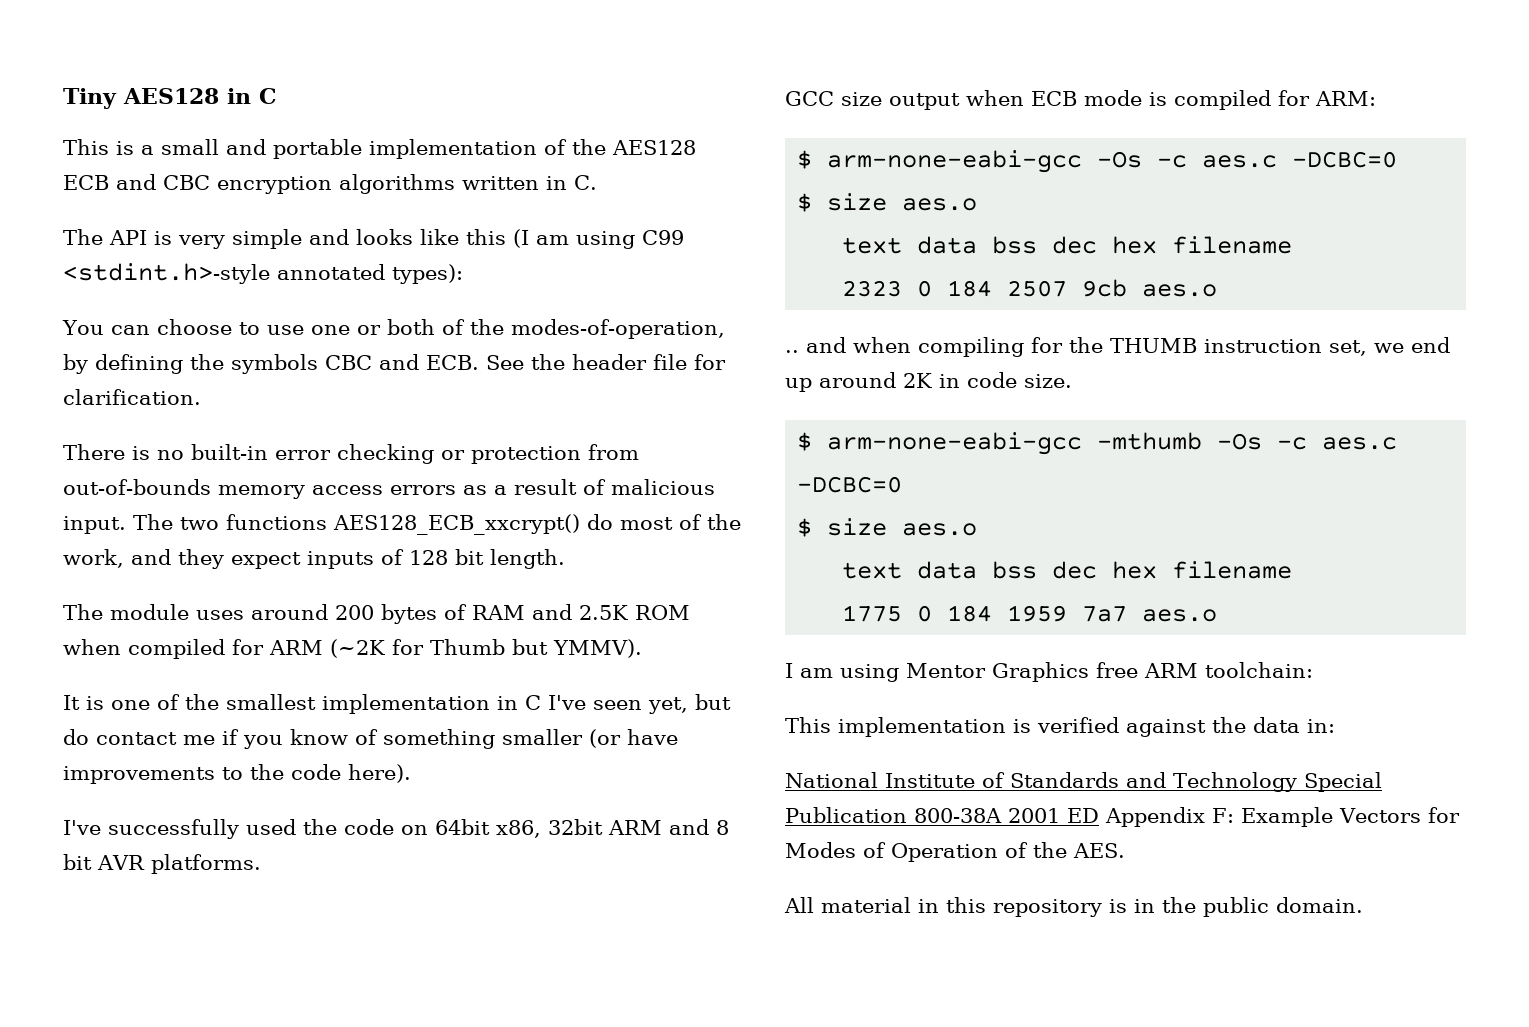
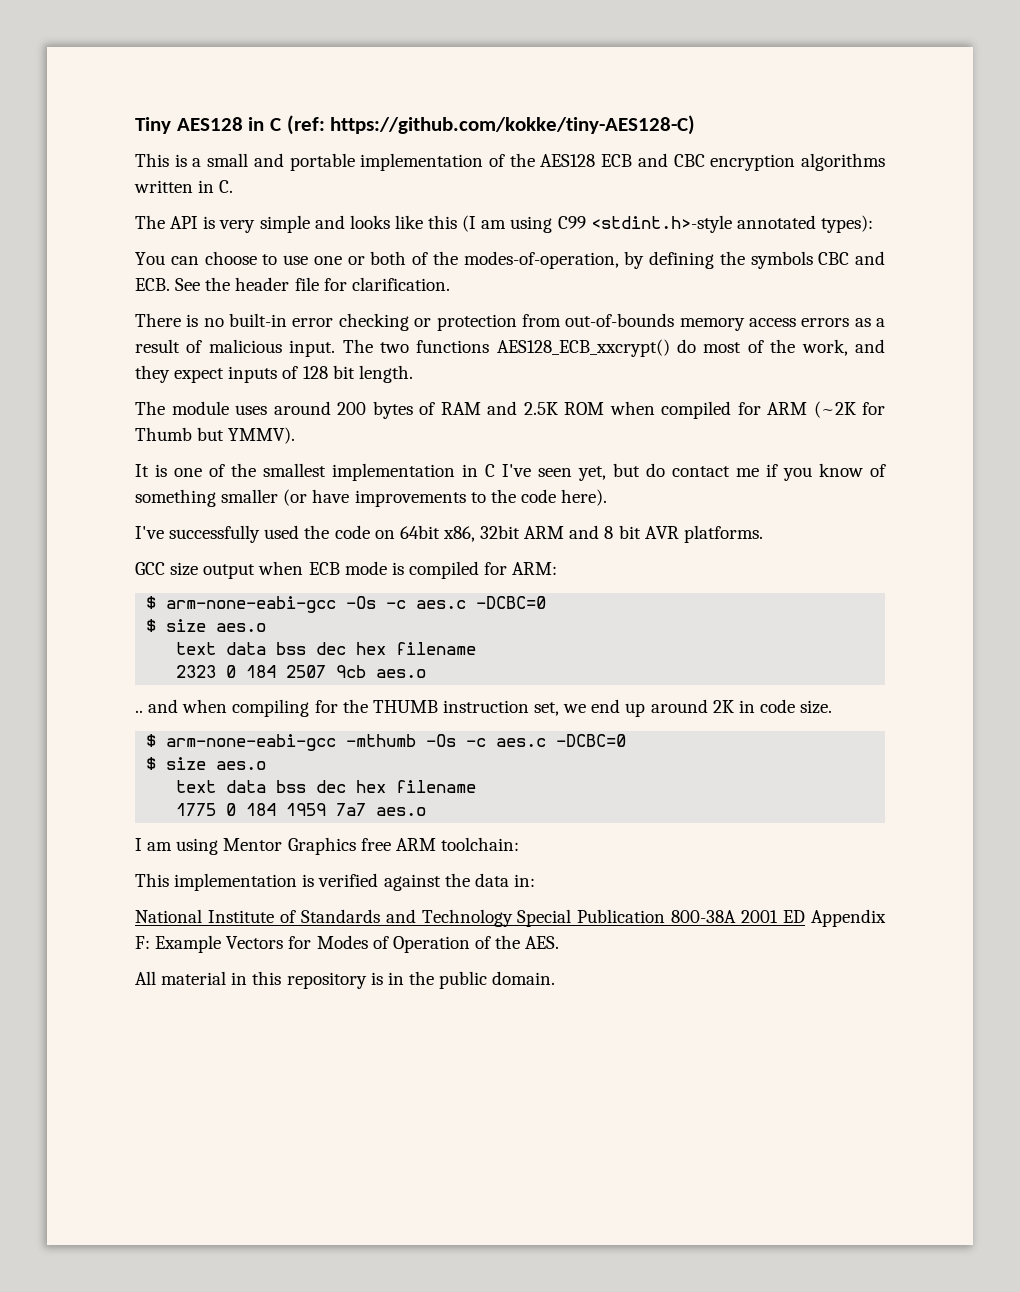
- Tiny AES128 in C
+ Tiny AES128 in C (ref: https://github.com/kokke/tiny-AES128-C)

